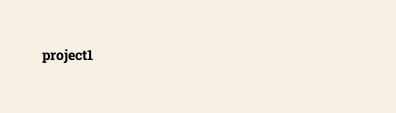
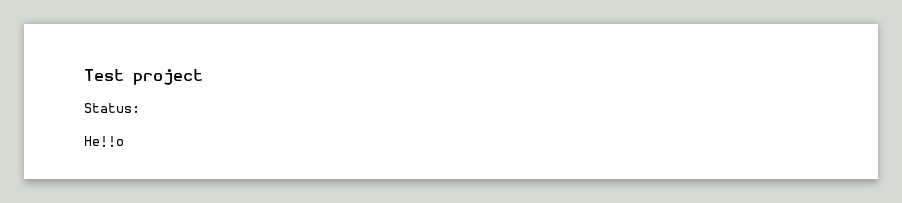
- project1
+ Test project
+ Status:
+ He!!o

